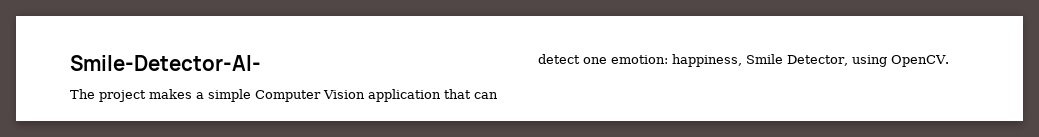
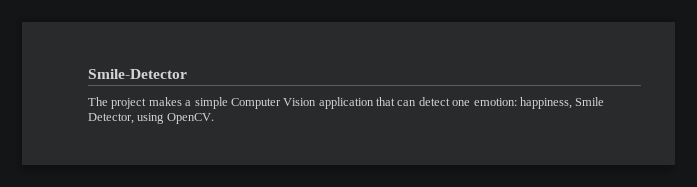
- Smile-Detector-AI-
+ Smile-Detector

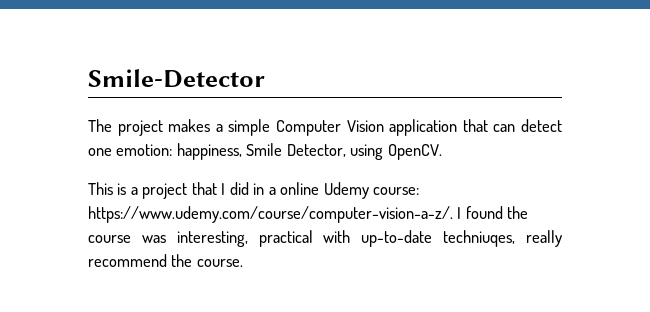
+ This is a project that I did in a online Udemy course: https://www.udemy.com/course/computer-vision-a-z/. I found the course was interesting, practical with up-to-date techniuqes, really recommend the course.

